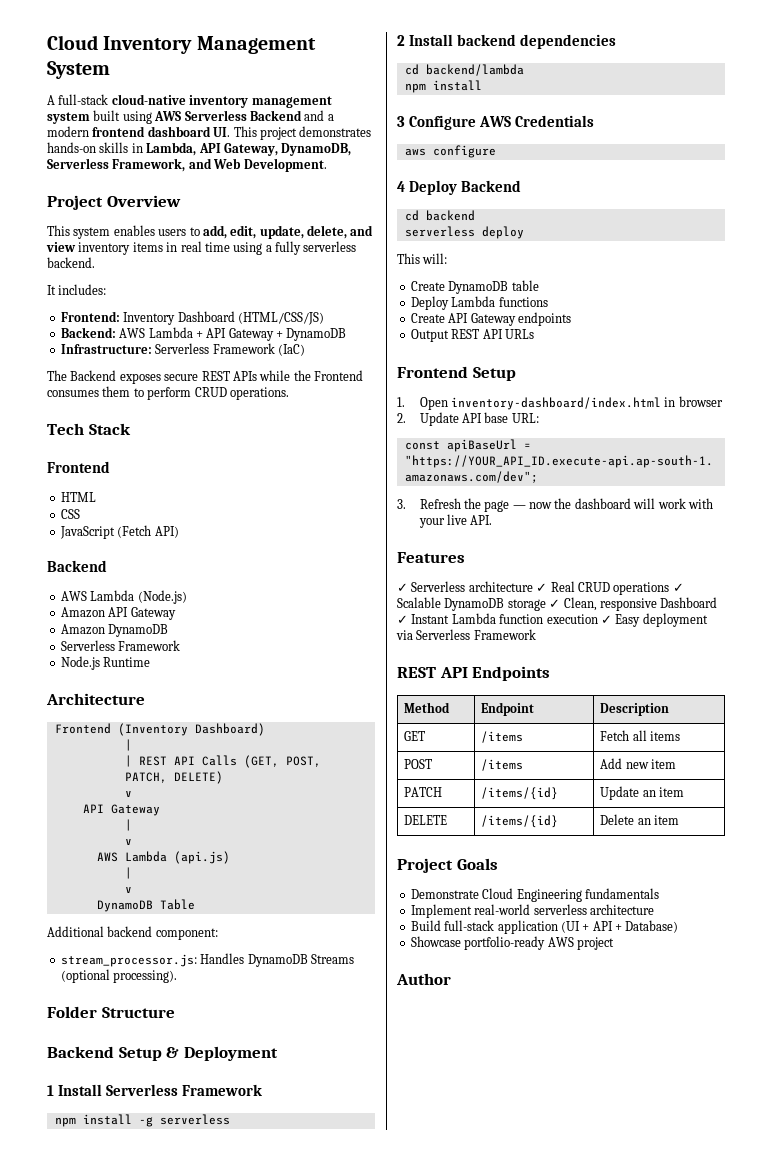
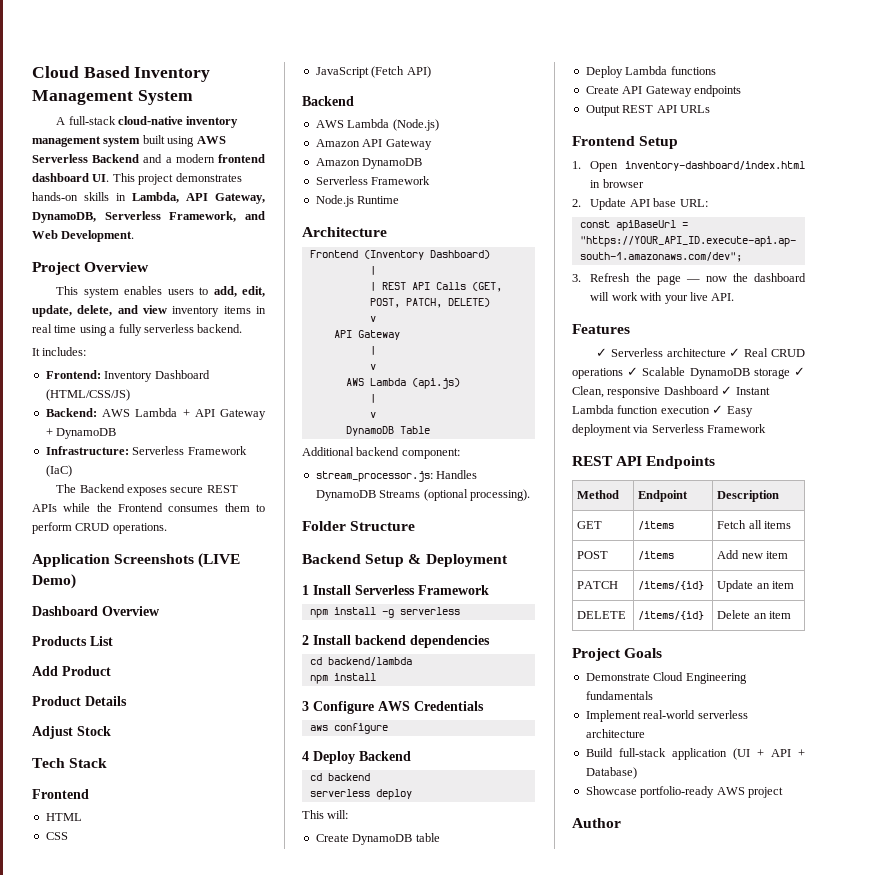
- Cloud Inventory Management System
+ Cloud Based Inventory Management System
+ Application Screenshots (LIVE Demo)
+ Dashboard Overview
+ Products List
+ Add Product
+ Product Details
+ Adjust Stock

